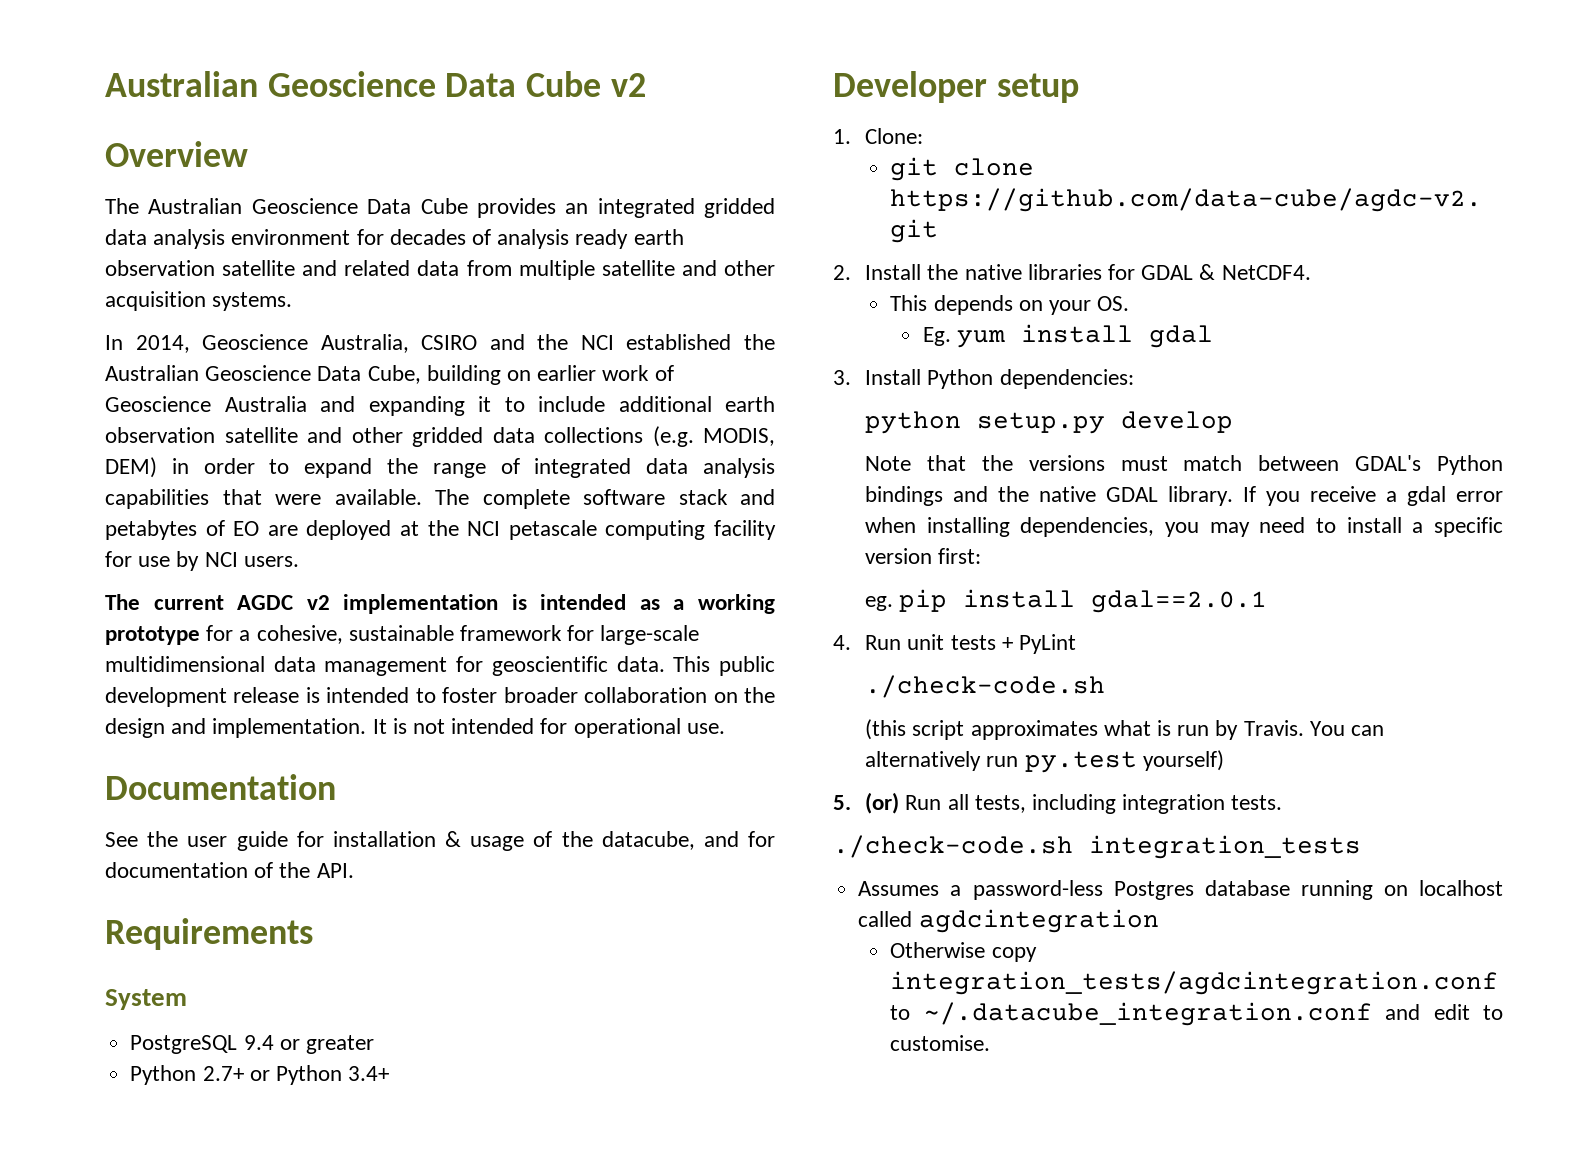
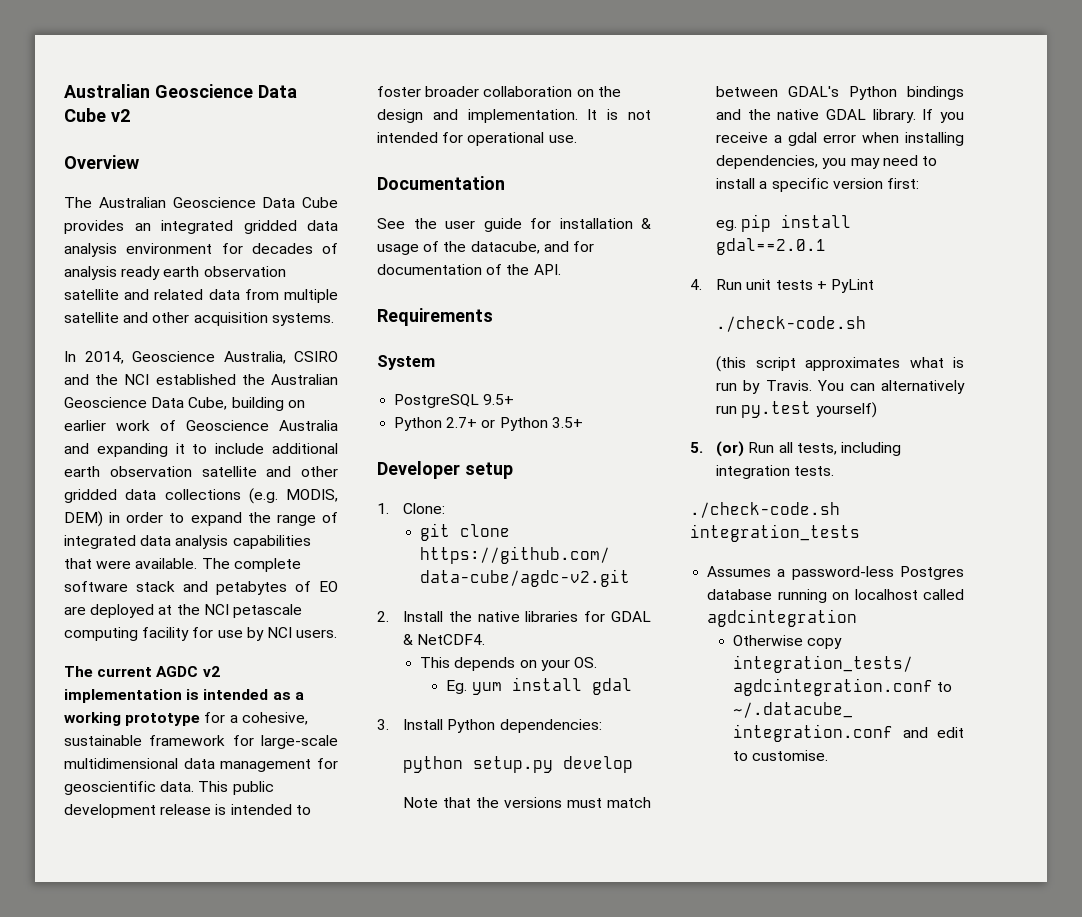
- PostgreSQL 9.4 or greater
+ PostgreSQL 9.5+
- Python 2.7+ or Python 3.4+
+ Python 2.7+ or Python 3.5+

